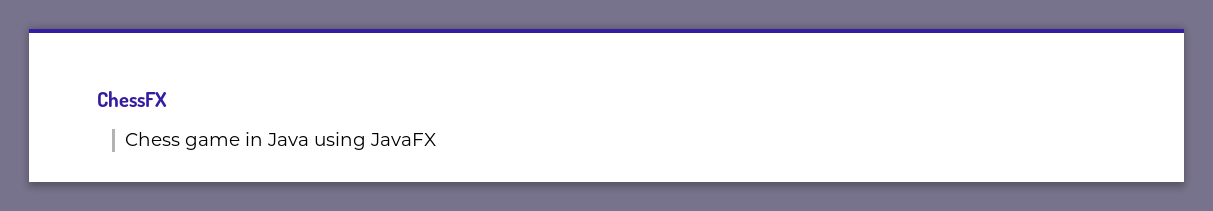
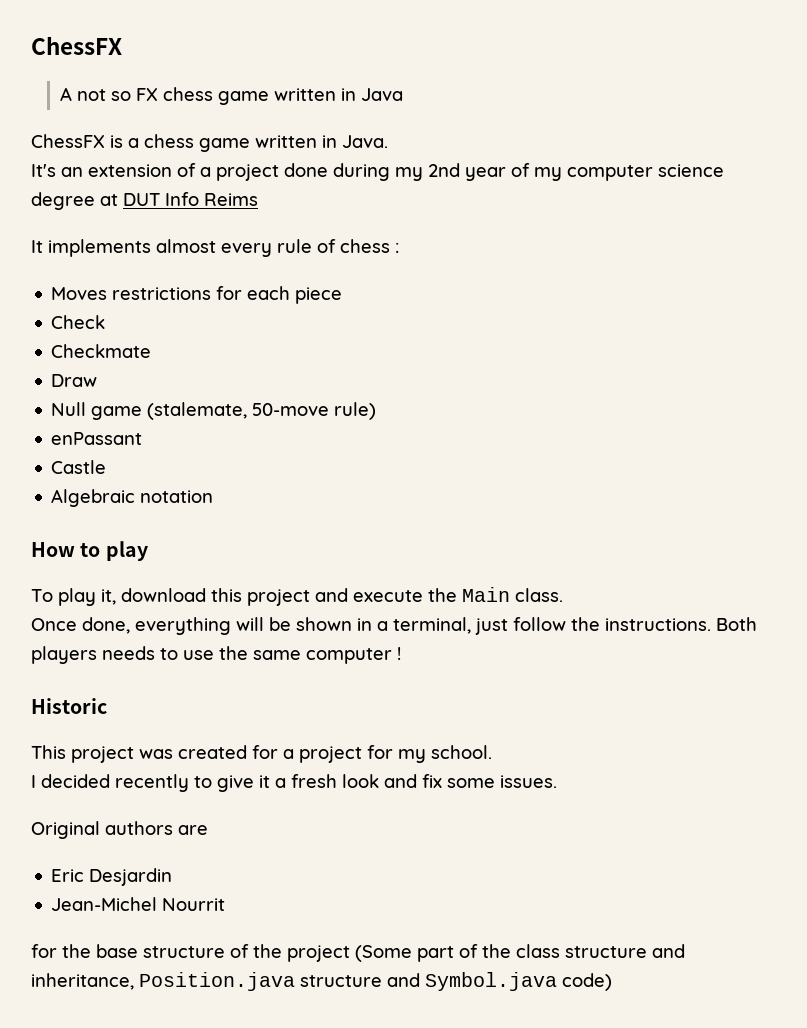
- Chess game in Java using JavaFX
+ A not so FX chess game written in Java
+ ChessFX is a chess game written in Java.
+ It's an extension of a project done during my 2nd year of my computer science degree at DUT Info Reims
+ It implements almost every rule of chess :
+ Moves restrictions for each piece
+ Check
+ Checkmate
+ Draw
+ Null game (stalemate, 50-move rule)
+ enPassant
+ Castle
+ Algebraic notation
+ How to play
+ To play it, download this project and execute the Main class.
+ Once done, everything will be shown in a terminal, just follow the instructions. Both players needs to use the same computer !
+ Historic
+ This project was created for a project for my school.
+ I decided recently to give it a fresh look and fix some issues.
+ Original authors are
+ Eric Desjardin
+ Jean-Michel Nourrit
+ for the base structure of the project (Some part of the class structure and inheritance, Position.java structure and Symbol.java code)

